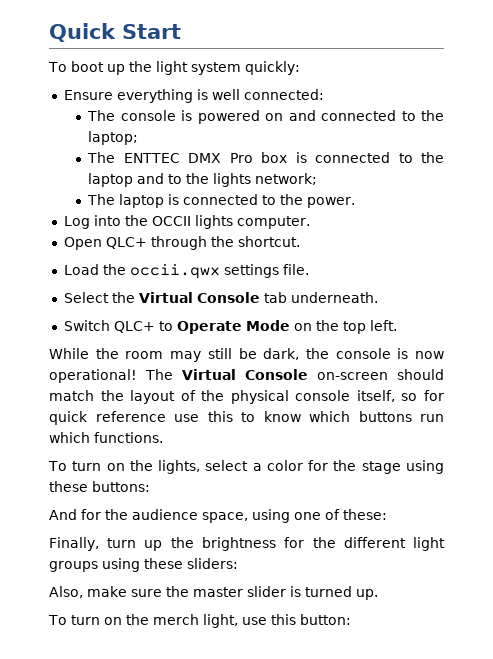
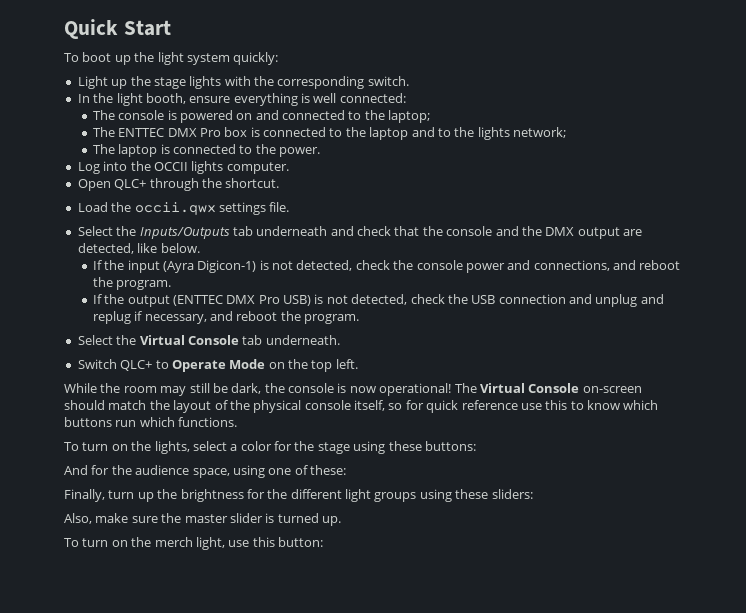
- Ensure everything is well connected:
+ Light up the stage lights with the corresponding switch.
+ In the light booth, ensure everything is well connected:
+ Select the Inputs/Outputs tab underneath and check that the console and the DMX output are detected, like below.
+ If the input (Ayra Digicon-1) is not detected, check the console power and connections, and reboot the program.
+ If the output (ENTTEC DMX Pro USB) is not detected, check the USB connection and unplug and replug if necessary, and reboot the program.

